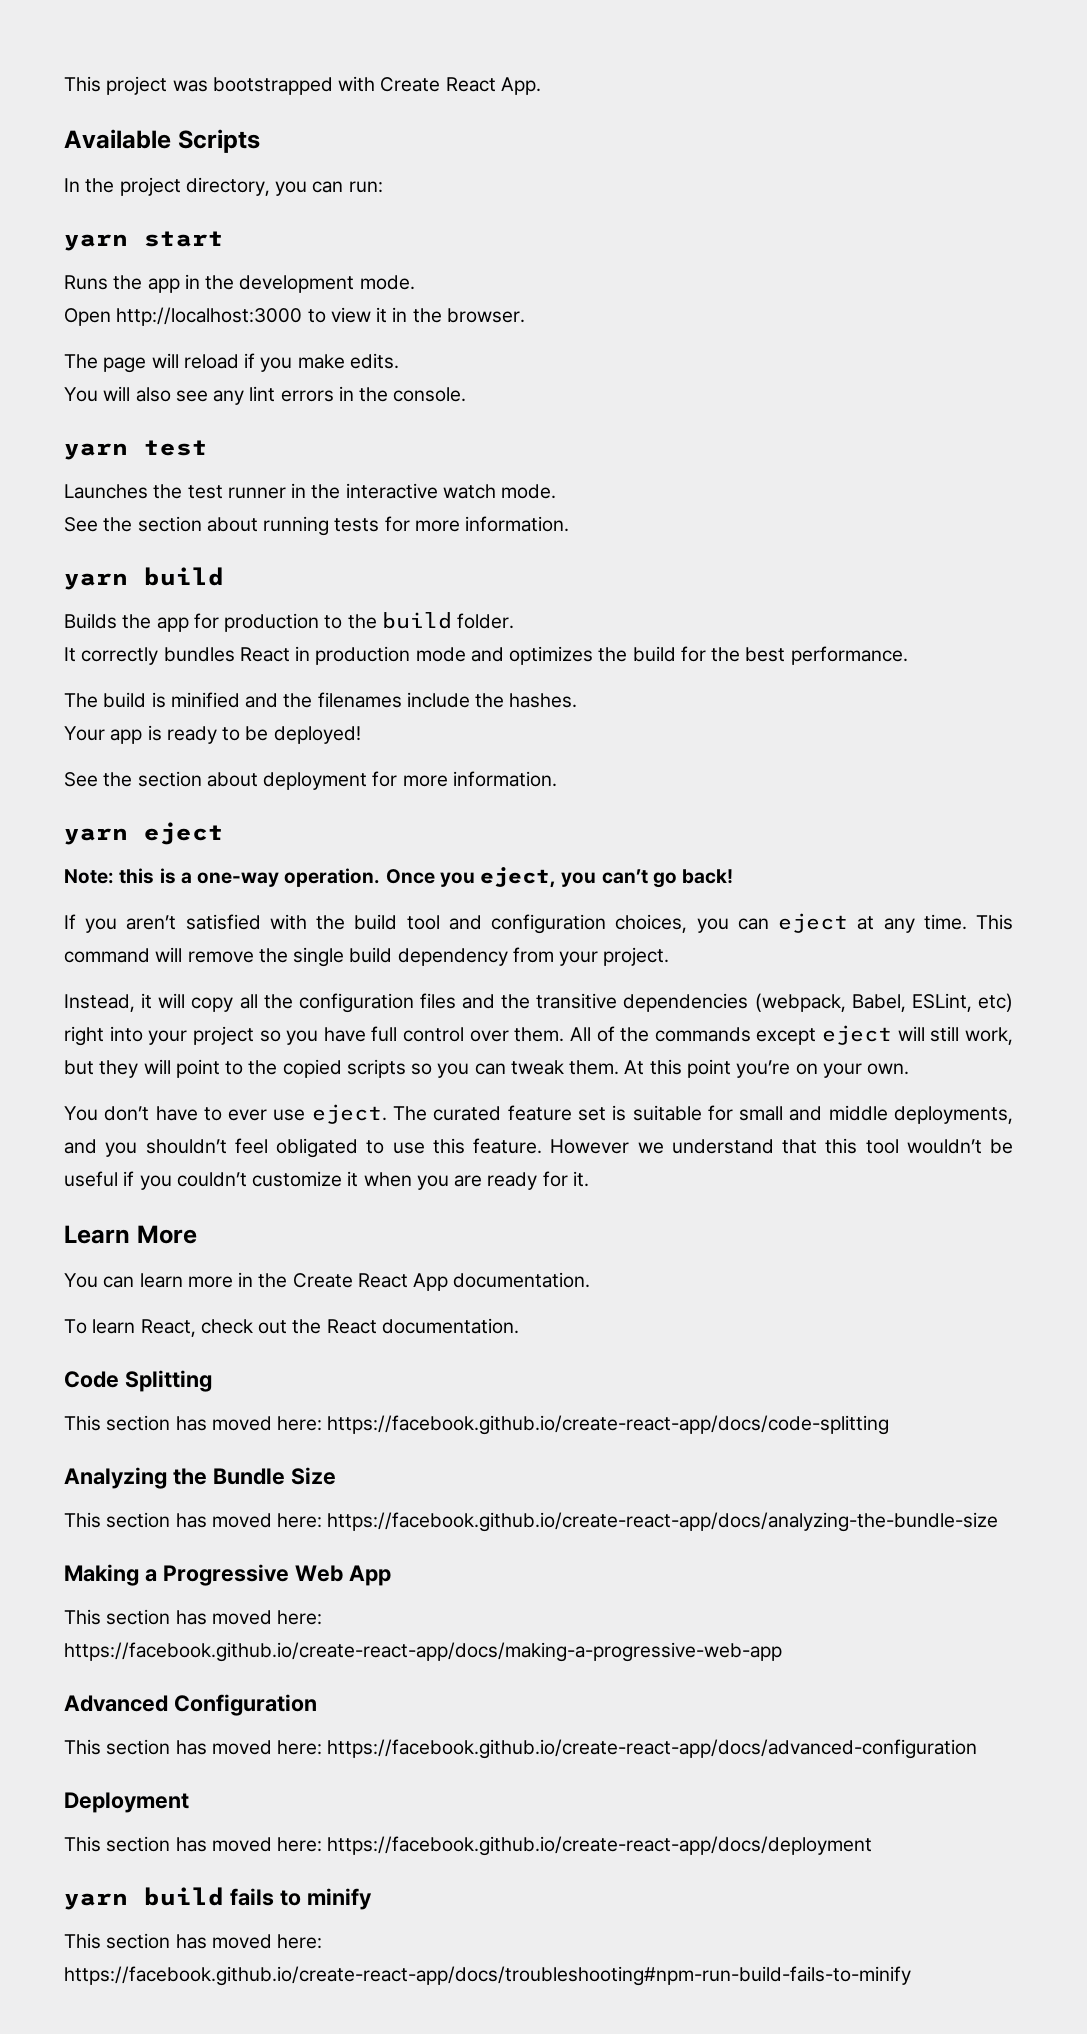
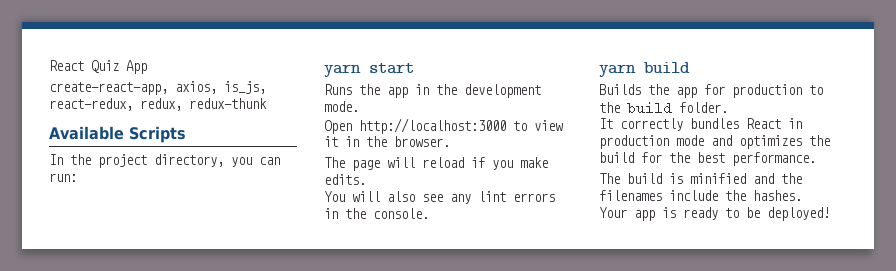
- This project was bootstrapped with Create React App.
+ React Quiz App
+ create-react-app, axios, is_js, react-redux, redux, redux-thunk
- yarn test
- Launches the test runner in the interactive watch mode.
- See the section about running tests for more information.
- See the section about deployment for more information.
- yarn eject
- Note: this is a one-way operation. Once you eject, you can’t go back!
- If you aren’t satisfied with the build tool and configuration choices, you can eject at any time. This command will remove the single build dependency from your project.
- Instead, it will copy all the configuration files and the transitive dependencies (webpack, Babel, ESLint, etc) right into your project so you have full control over them. All of the commands except eject will still work, but they will point to the copied scripts so you can tweak them. At this point you’re on your own.
- You don’t have to ever use eject. The curated feature set is suitable for small and middle deployments, and you shouldn’t feel obligated to use this feature. However we understand that this tool wouldn’t be useful if you couldn’t customize it when you are ready for it.
- Learn More
- You can learn more in the Create React App documentation.
- To learn React, check out the React documentation.
- Code Splitting
- This section has moved here: https://facebook.github.io/create-react-app/docs/code-splitting
- Analyzing the Bundle Size
- This section has moved here: https://facebook.github.io/create-react-app/docs/analyzing-the-bundle-size
- Making a Progressive Web App
- This section has moved here: https://facebook.github.io/create-react-app/docs/making-a-progressive-web-app
- Advanced Configuration
- This section has moved here: https://facebook.github.io/create-react-app/docs/advanced-configuration
- Deployment
- This section has moved here: https://facebook.github.io/create-react-app/docs/deployment
- yarn build fails to minify
- This section has moved here: https://facebook.github.io/create-react-app/docs/troubleshooting#npm-run-build-fails-to-minify

